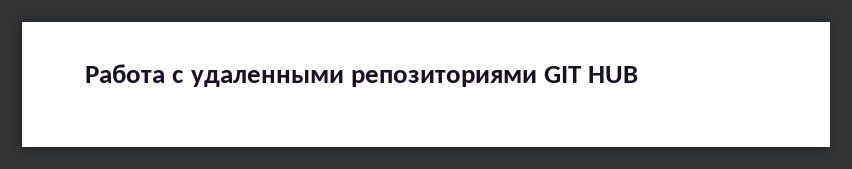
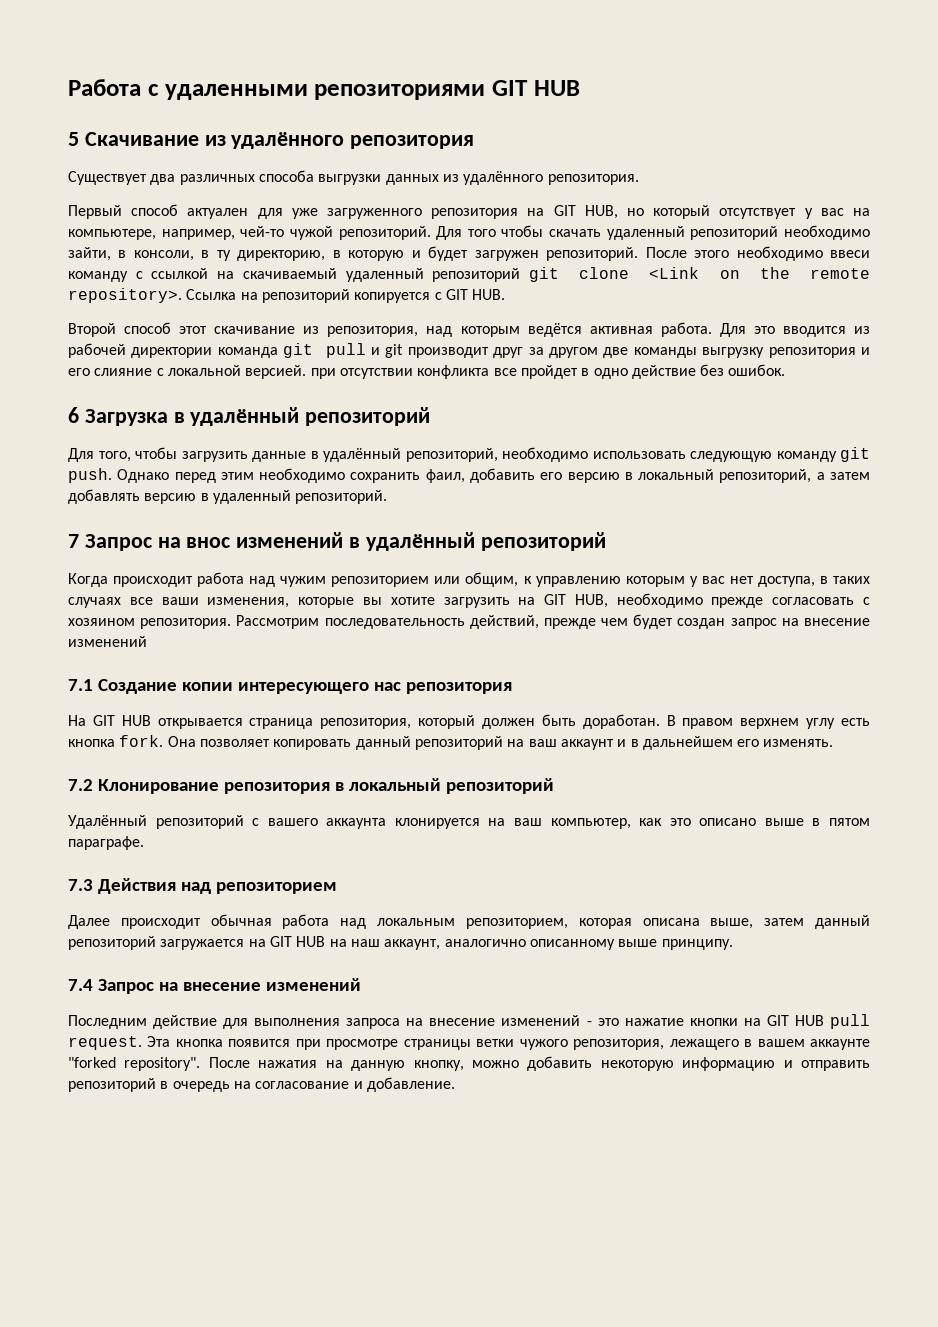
+ 5 Скачивание из удалённого репозитория
+ Существует два различных способа выгрузки данных из удалённого репозитория.
+ Первый способ актуален для уже загруженного репозитория на GIT HUB, но который отсутствует у вас на компьютере, например, чей-то чужой репозиторий. Для того чтобы скачать удаленный репозиторий необходимо зайти, в консоли, в ту директорию, в которую и будет загружен репозиторий. После этого необходимо ввеси команду с ссылкой на скачиваемый удаленный репозиторий git clone <Link on the remote repository>. Ссылка на репозиторий копируется с GIT HUB.
+ Второй способ этот скачивание из репозитория, над которым ведётся активная работа. Для это вводится из рабочей директории команда git pull и git производит друг за другом две команды выгрузку репозитория и его слияние с локальной версией. при отсутствии конфликта все пройдет в одно действие без ошибок.
+ 6 Загрузка в удалённый репозиторий
+ Для того, чтобы загрузить данные в удалённый репозиторий, необходимо использовать следующую команду git push. Однако перед этим необходимо сохранить фаил, добавить его версию в локальный репозиторий, а затем добавлять версию в удаленный репозиторий.
+ 7 Запрос на внос изменений в удалённый репозиторий
+ Когда происходит работа над чужим репозиторием или общим, к управлению которым у вас нет доступа, в таких случаях все ваши изменения, которые вы хотите загрузить на GIT HUB, необходимо прежде согласовать с хозяином репозитория. Рассмотрим последовательность действий, прежде чем будет создан запрос на внесение изменений
+ 7.1 Создание копии интересующего нас репозитория
+ На GIT HUB открывается страница репозитория, который должен быть доработан. В правом верхнем углу есть кнопка fork. Она позволяет копировать данный репозиторий на ваш аккаунт и в дальнейшем его изменять.
+ 7.2 Клонирование репозитория в локальный репозиторий
+ Удалённый репозиторий с вашего аккаунта клонируется на ваш компьютер, как это описано выше в пятом параграфе.
+ 7.3 Действия над репозиторием
+ Далее происходит обычная работа над локальным репозиторием, которая описана выше, затем данный репозиторий загружается на GIT HUB на наш аккаунт, аналогично описанному выше принципу.
+ 7.4 Запрос на внесение изменений
+ Последним действие для выполнения запроса на внесение изменений - это нажатие кнопки на GIT HUB pull request. Эта кнопка появится при просмотре страницы ветки чужого репозитория, лежащего в вашем аккаунте "forked repository". После нажатия на данную кнопку, можно добавить некоторую информацию и отправить репозиторий в очередь на согласование и добавление.

